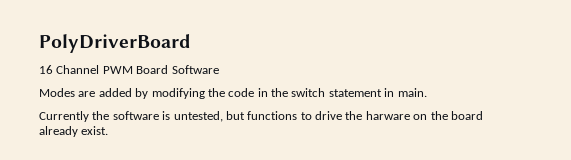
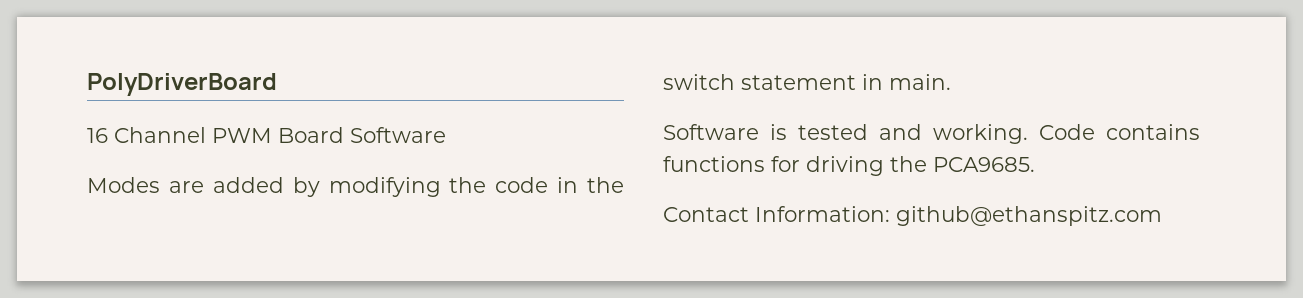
- Currently the software is untested, but functions to drive the harware on the board already exist.
+ Software is tested and working. Code contains functions for driving the PCA9685.
+ Contact Information: github@ethanspitz.com

